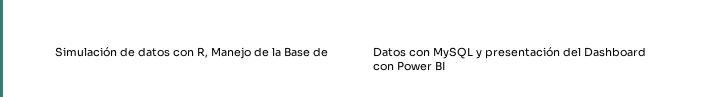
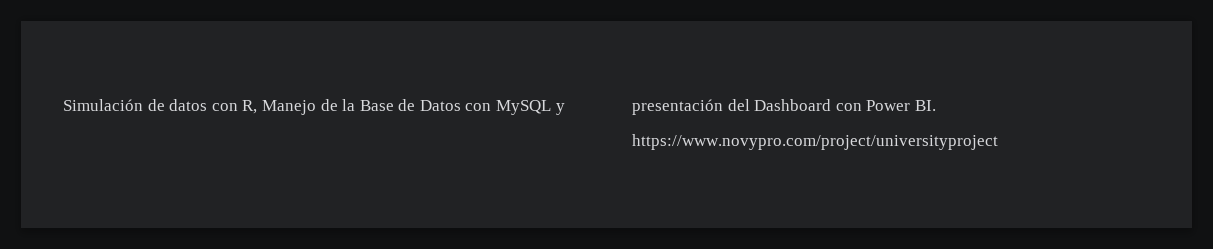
- Simulación de datos con R, Manejo de la Base de Datos con MySQL y presentación del Dashboard con Power BI
+ Simulación de datos con R, Manejo de la Base de Datos con MySQL y presentación del Dashboard con Power BI.
+ https://www.novypro.com/project/universityproject

